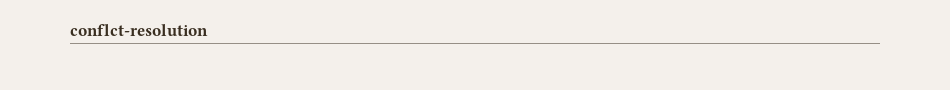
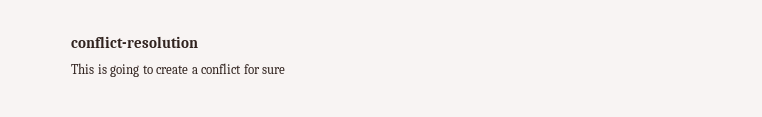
- conflct-resolution
+ conflict-resolution
+ This is going to create a conflict for sure

